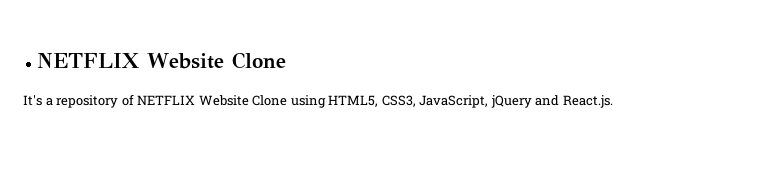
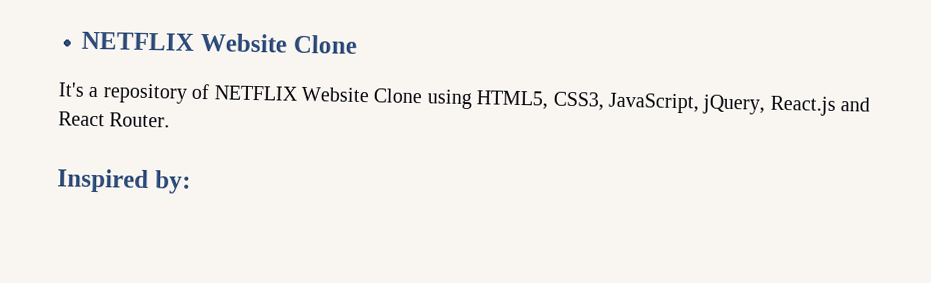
- It's a repository of NETFLIX Website Clone using HTML5, CSS3, JavaScript, jQuery and React.js.
+ It's a repository of NETFLIX Website Clone using HTML5, CSS3, JavaScript, jQuery, React.js and React Router.
+ Inspired by:

